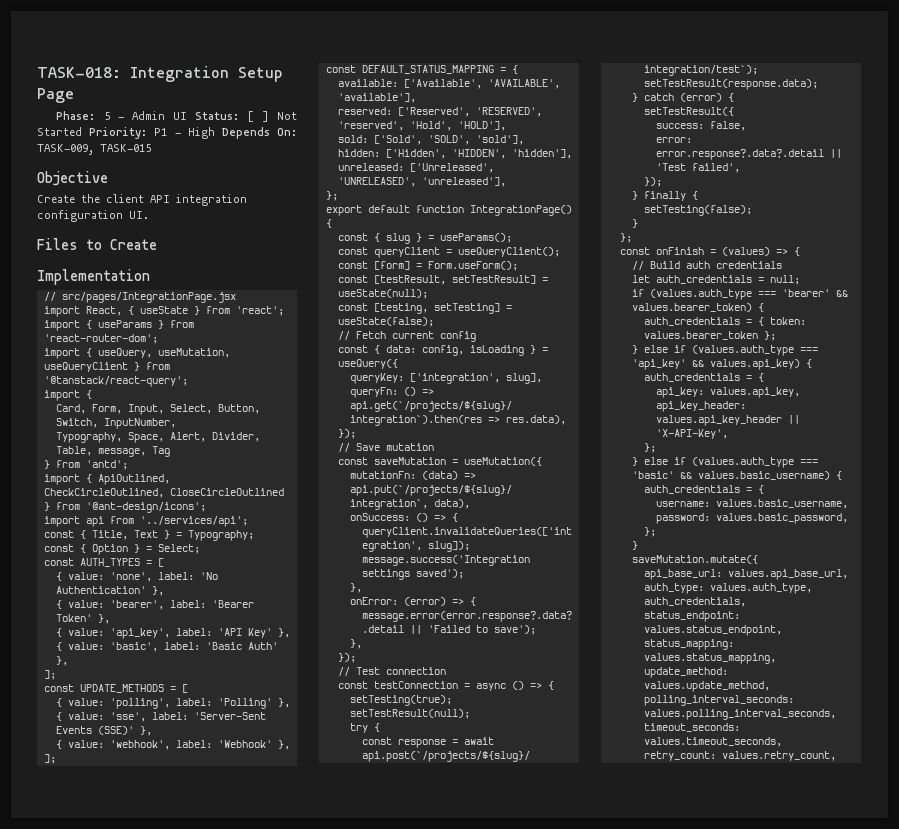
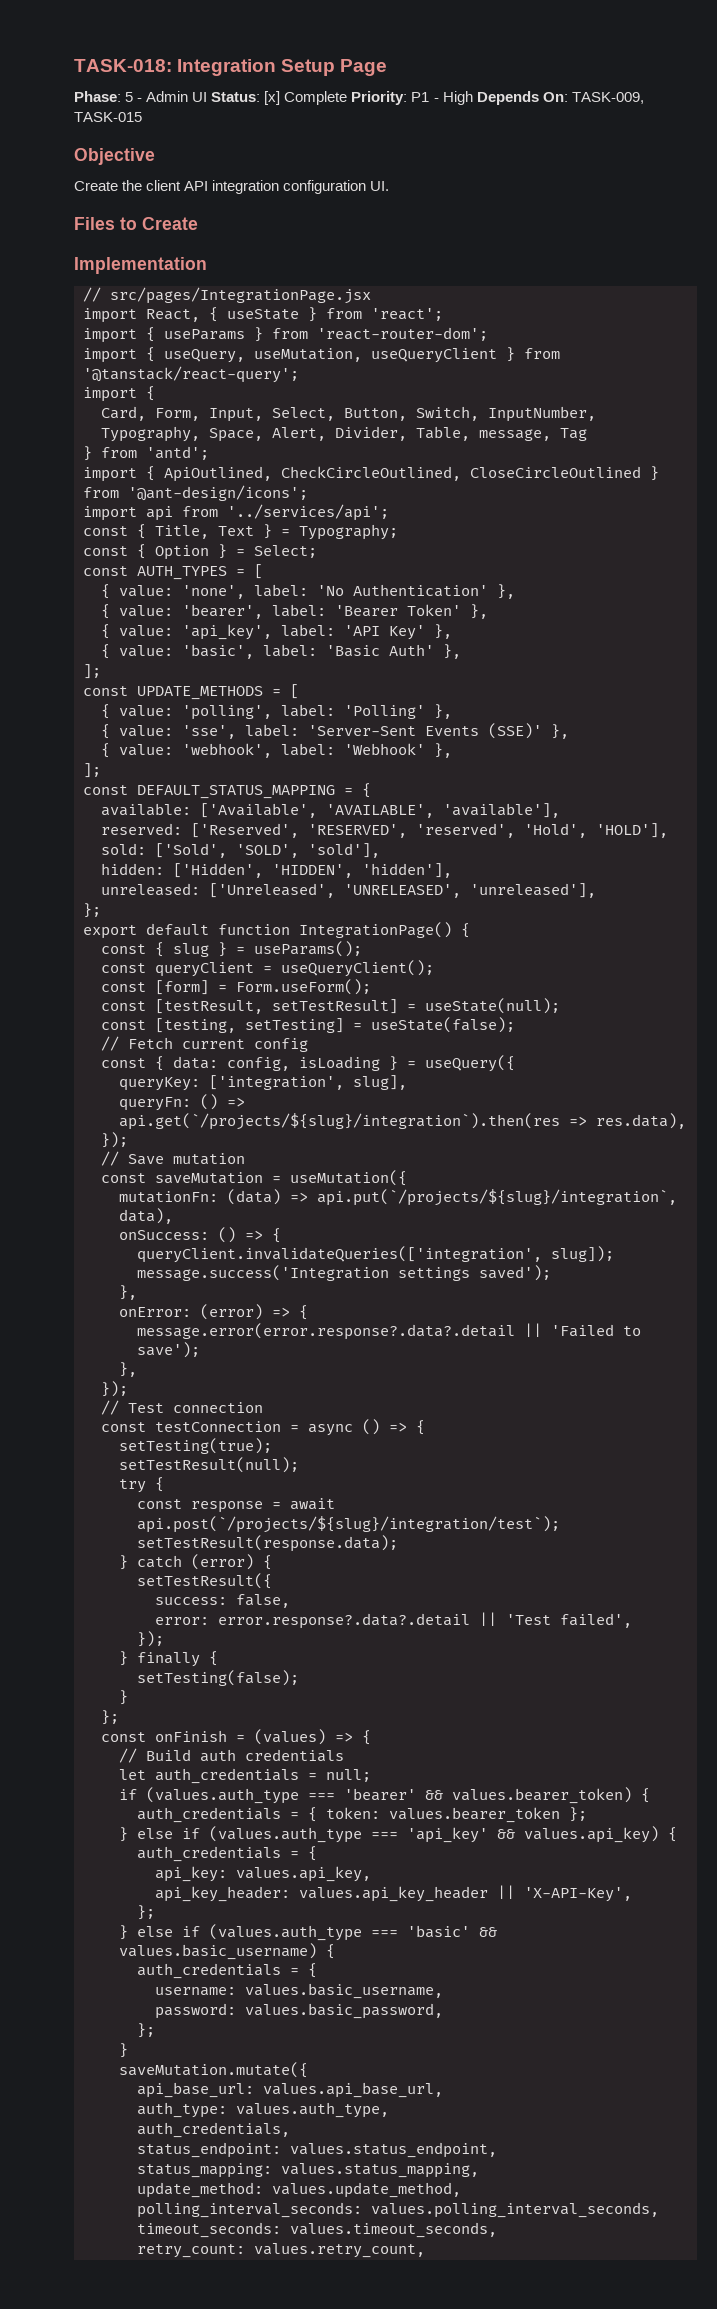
- Phase: 5 - Admin UI Status: [ ] Not Started Priority: P1 - High Depends On: TASK-009, TASK-015
+ Phase: 5 - Admin UI Status: [x] Complete Priority: P1 - High Depends On: TASK-009, TASK-015

